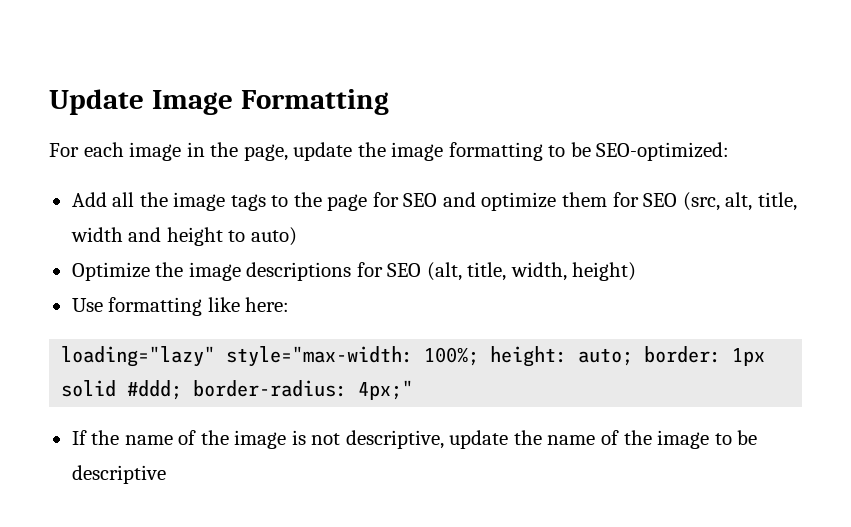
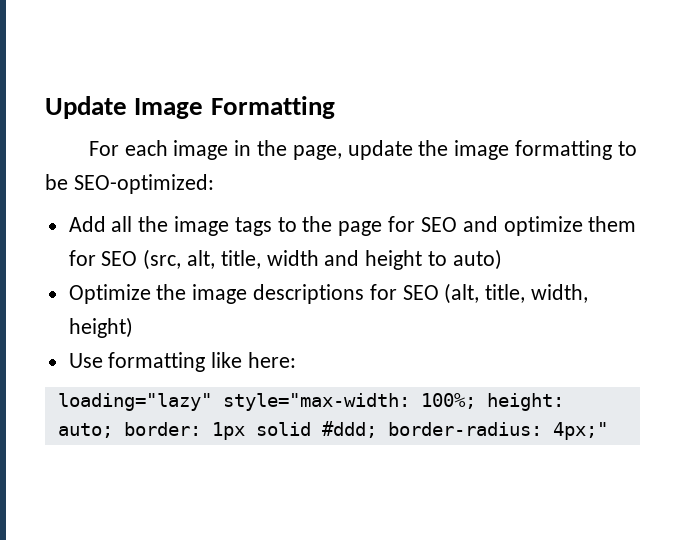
- If the name of the image is not descriptive, update the name of the image to be descriptive

